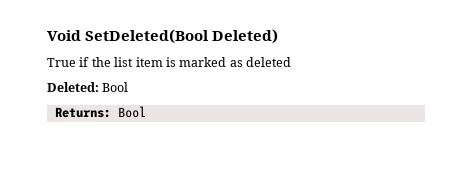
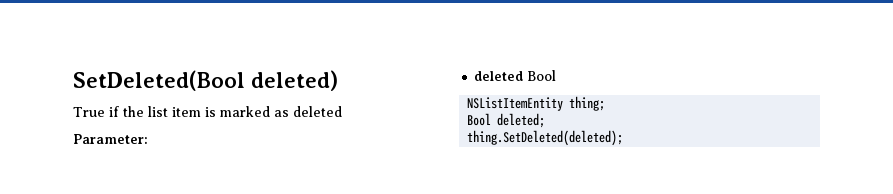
- Void SetDeleted(Bool Deleted)
+ SetDeleted(Bool deleted)
- Deleted: Bool
+ Parameter:
+ deleted Bool
- Returns: Bool
+ NSListItemEntity thing;
+ Bool deleted;
+ thing.SetDeleted(deleted);

